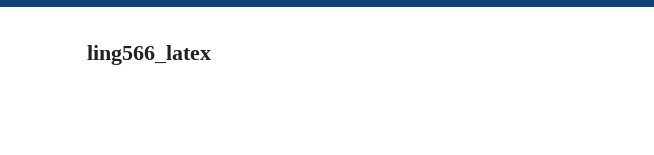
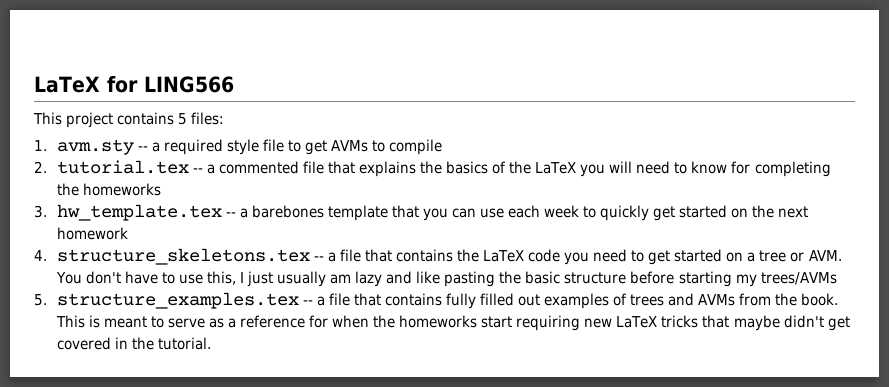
- ling566_latex
+ LaTeX for LING566
+ This project contains 5 files:
+ 1. avm.sty -- a required style file to get AVMs to compile
+ 2. tutorial.tex -- a commented file that explains the basics of the LaTeX you will need to know for completing the homeworks
+ 3. hw_template.tex -- a barebones template that you can use each week to quickly get started on the next homework
+ 4. structure_skeletons.tex -- a file that contains the LaTeX code you need to get started on a tree or AVM. You don't have to use this, I just usually am lazy and like pasting the basic structure before starting my trees/AVMs
+ 5. structure_examples.tex -- a file that contains fully filled out examples of trees and AVMs from the book. This is meant to serve as a reference for when the homeworks start requiring new LaTeX tricks that maybe didn't get covered in the tutorial.

